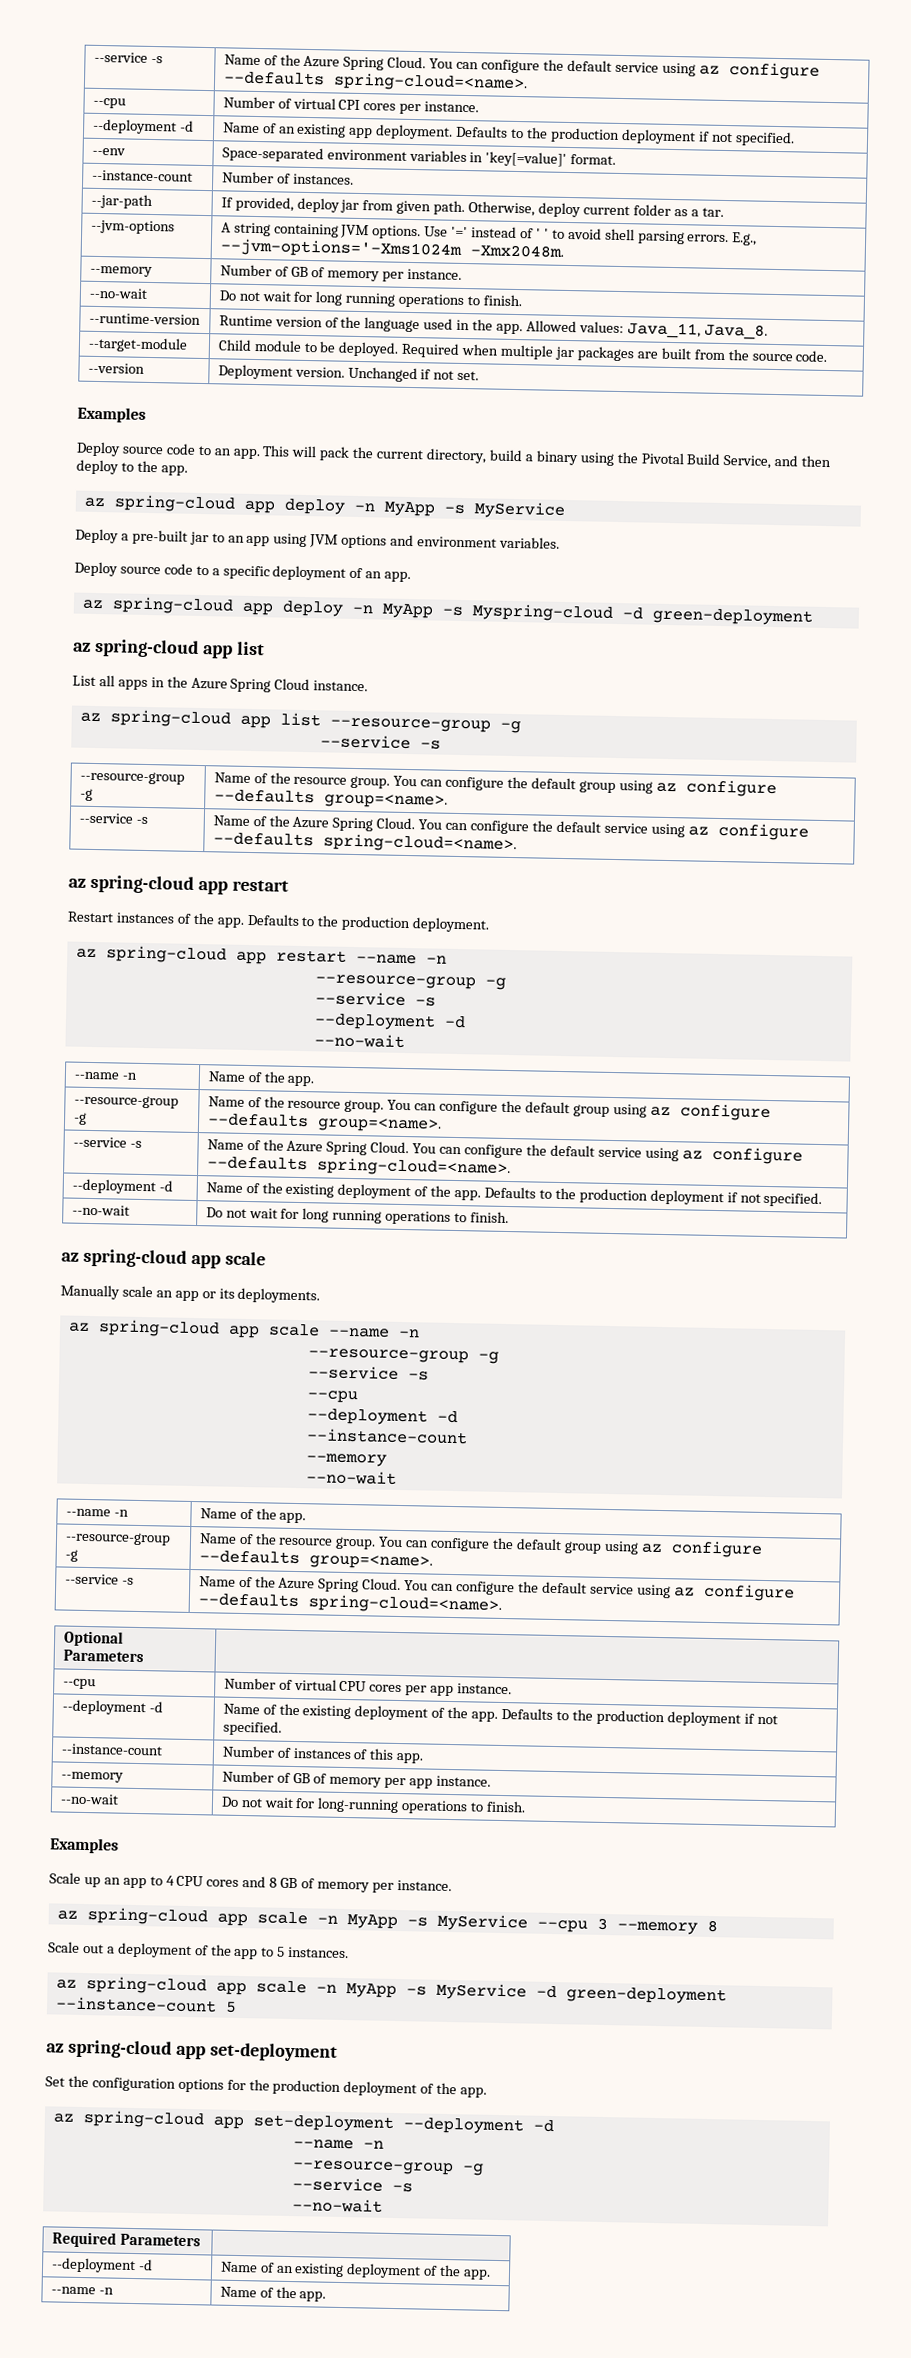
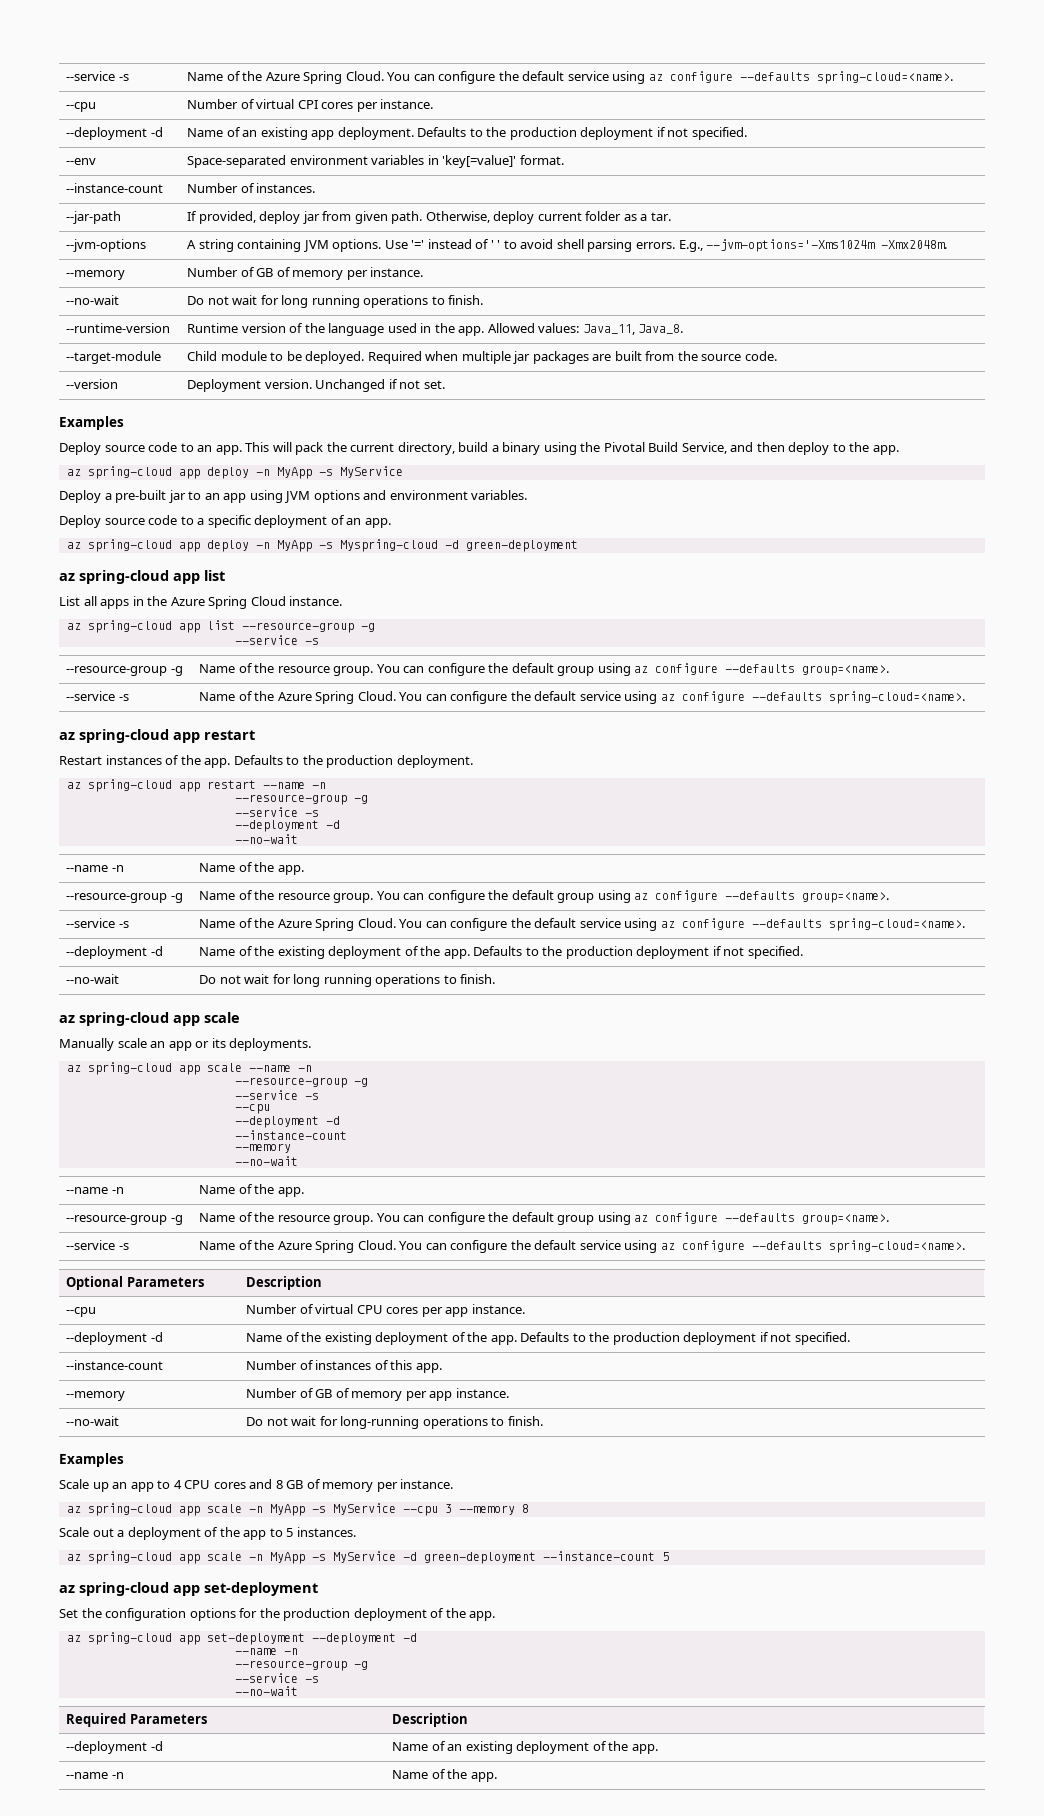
- Optional Parameters |
+ Optional Parameters | Description
- Required Parameters |
+ Required Parameters | Description

